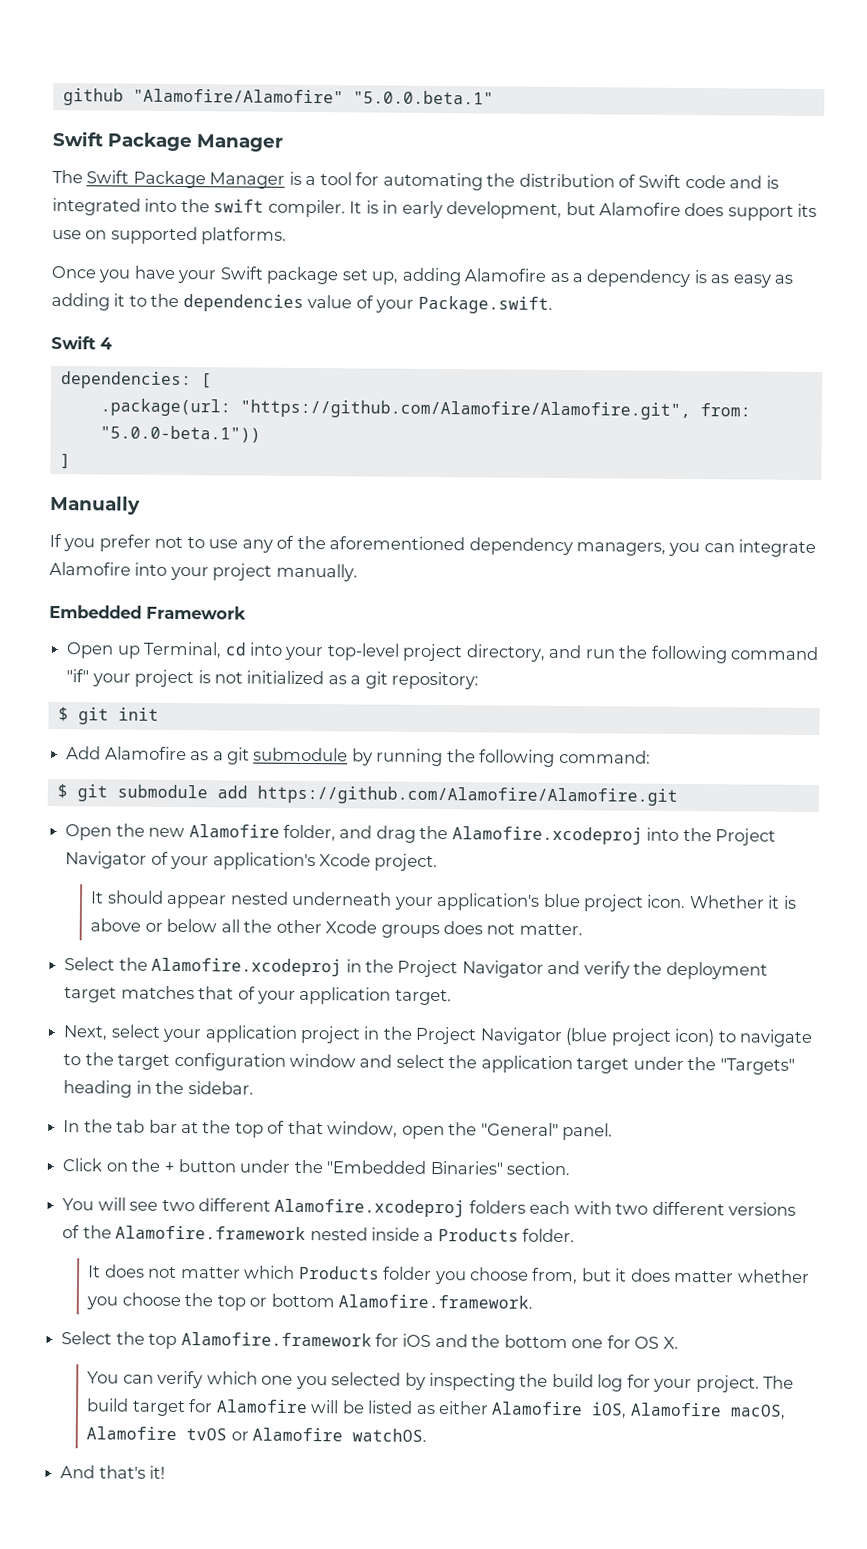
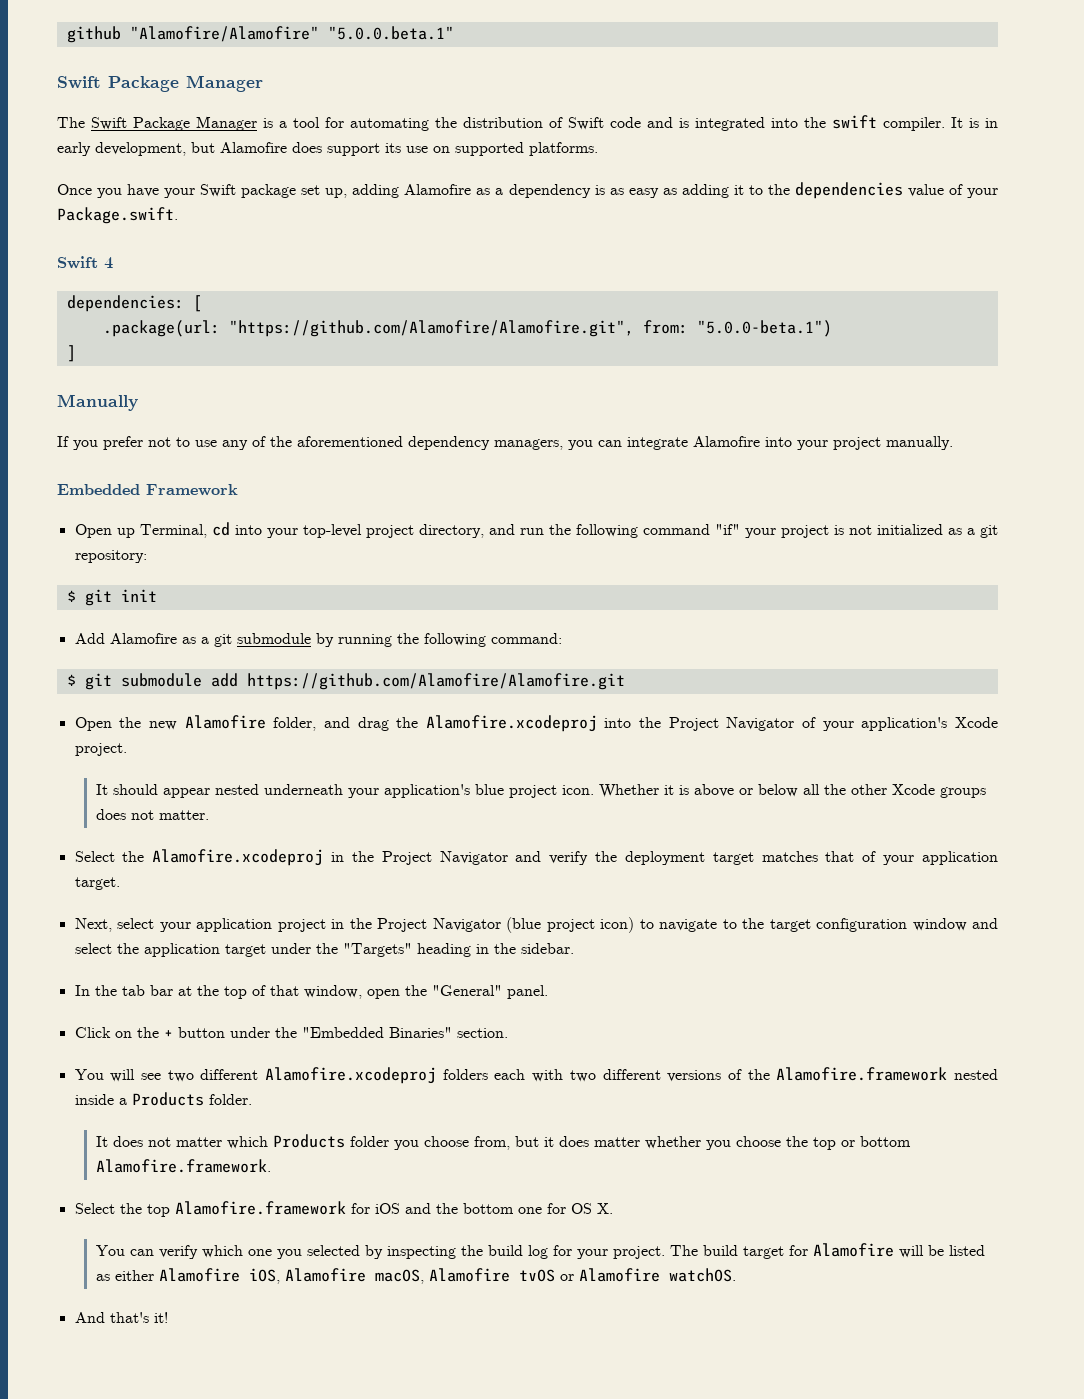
- .package(url: "https://github.com/Alamofire/Alamofire.git", from: "5.0.0-beta.1"))
+ .package(url: "https://github.com/Alamofire/Alamofire.git", from: "5.0.0-beta.1")

